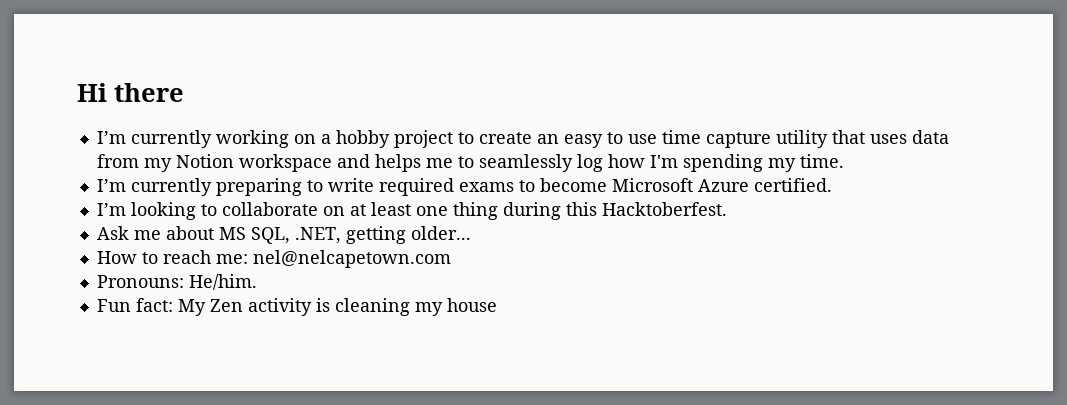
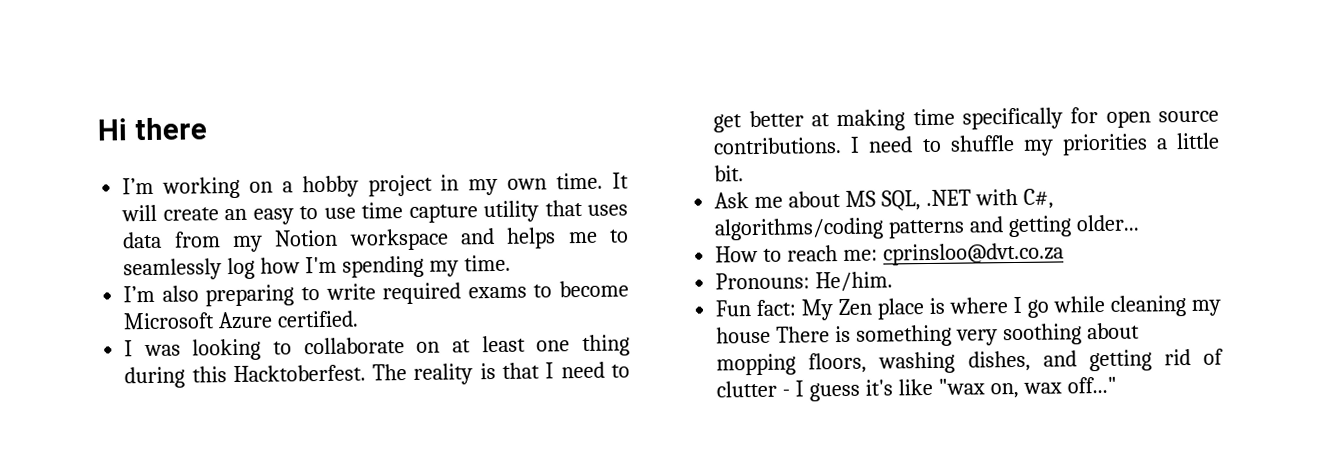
- I’m currently working on a hobby project to create an easy to use time capture utility that uses data from my Notion workspace and helps me to seamlessly log how I'm spending my time.
+ I’m working on a hobby project in my own time. It will create an easy to use time capture utility that uses data from my Notion workspace and helps me to seamlessly log how I'm spending my time.
- I’m currently preparing to write required exams to become Microsoft Azure certified.
+ I’m also preparing to write required exams to become Microsoft Azure certified.
- I’m looking to collaborate on at least one thing during this Hacktoberfest.
+ I was looking to collaborate on at least one thing during this Hacktoberfest. The reality is that I need to get better at making time specifically for open source contributions. I need to shuffle my priorities a little bit.
- Ask me about MS SQL, .NET, getting older...
+ Ask me about MS SQL, .NET with C#, algorithms/coding patterns and getting older...
- How to reach me: nel@nelcapetown.com
+ How to reach me: cprinsloo@dvt.co.za
- Fun fact: My Zen activity is cleaning my house
+ Fun fact: My Zen place is where I go while cleaning my house There is something very soothing about mopping floors, washing dishes, and getting rid of clutter - I guess it's like "wax on, wax off..."

